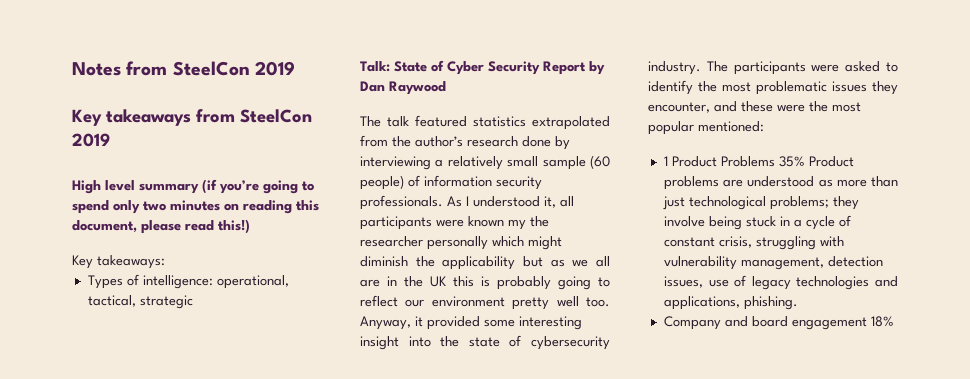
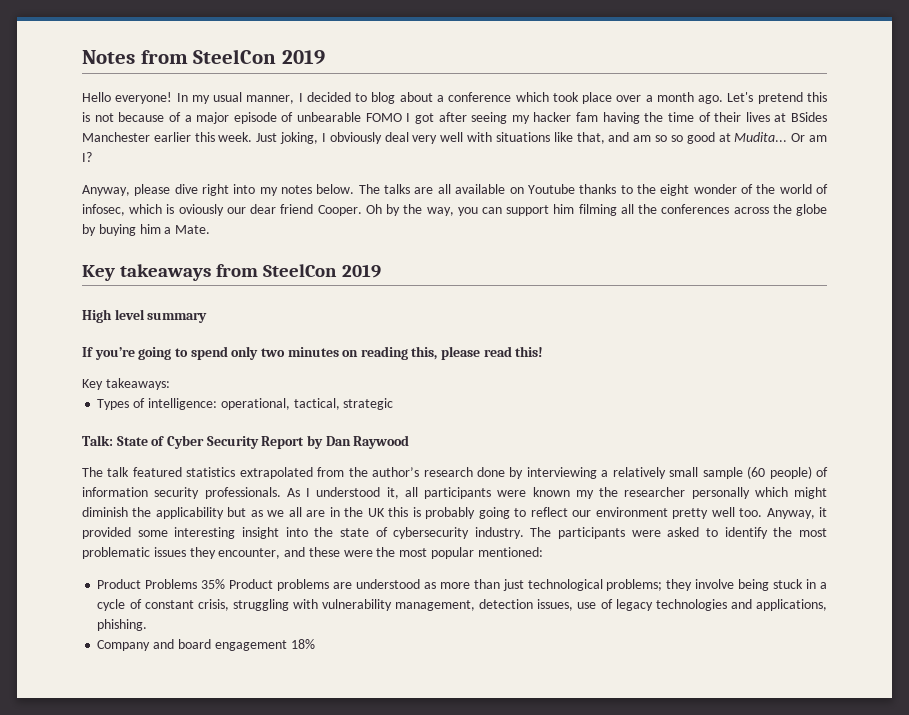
+ Hello everyone! In my usual manner, I decided to blog about a conference which took place over a month ago. Let's pretend this is not because of a major episode of unbearable FOMO I got after seeing my hacker fam having the time of their lives at BSides Manchester earlier this week. Just joking, I obviously deal very well with situations like that, and am so so good at Mudita... Or am I?
+ Anyway, please dive right into my notes below. The talks are all available on Youtube thanks to the eight wonder of the world of infosec, which is oviously our dear friend Cooper. Oh by the way, you can support him filming all the conferences across the globe by buying him a Mate.
- High level summary (if you’re going to spend only two minutes on reading this document, please read this!)
+ High level summary
+ If you’re going to spend only two minutes on reading this, please read this!
- 1 Product Problems 35% Product problems are understood as more than just technological problems; they involve being stuck in a cycle of constant crisis, struggling with vulnerability management, detection issues, use of legacy technologies and applications, phishing.
+ Product Problems 35% Product problems are understood as more than just technological problems; they involve being stuck in a cycle of constant crisis, struggling with vulnerability management, detection issues, use of legacy technologies and applications, phishing.

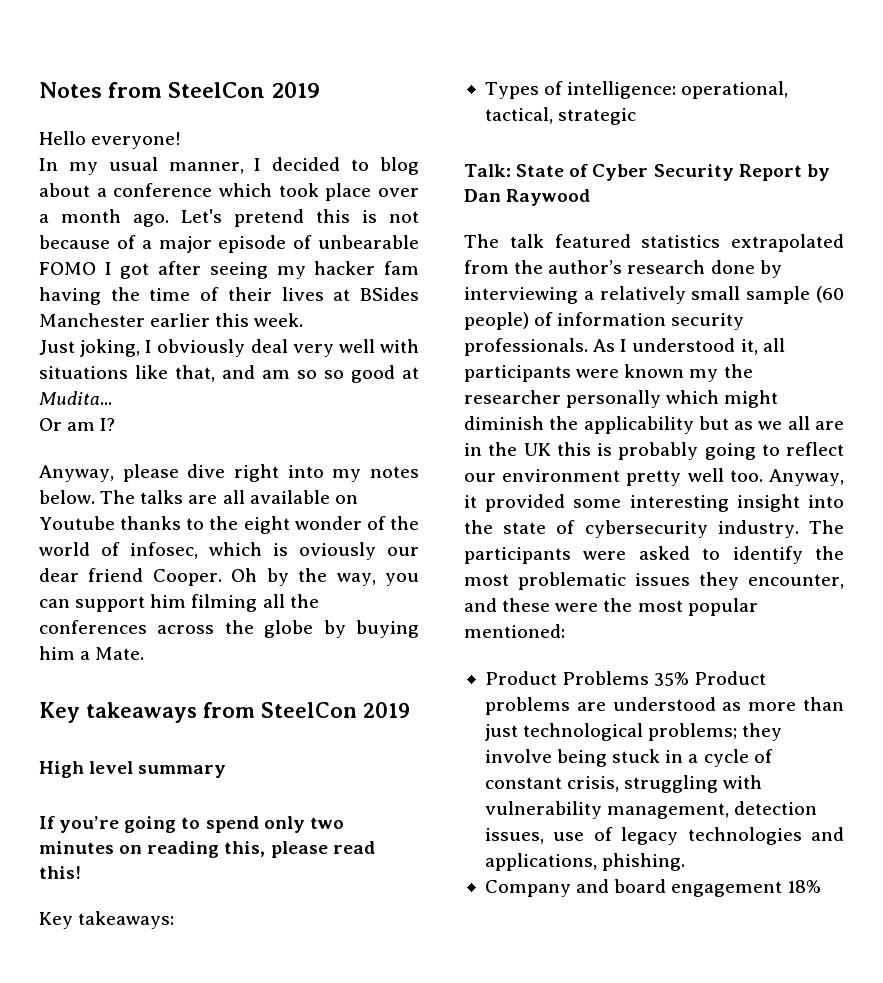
- Hello everyone! In my usual manner, I decided to blog about a conference which took place over a month ago.
+ Hello everyone!
+ In my usual manner, I decided to blog about a conference which took place over a month ago.
- Let's pretend this is not because of a major episode of unbearable FOMO I got after seeing my hacker fam having the time of their lives at BSides Manchester earlier this week. Just joking, I obviously deal very well with situations like that, and am so so good at Mudita... Or am I?
+ Let's pretend this is not because of a major episode of unbearable FOMO I got after seeing my hacker fam having the time of their lives at BSides Manchester earlier this week.
+ Just joking, I obviously deal very well with situations like that, and am so so good at Mudita...
+ Or am I?

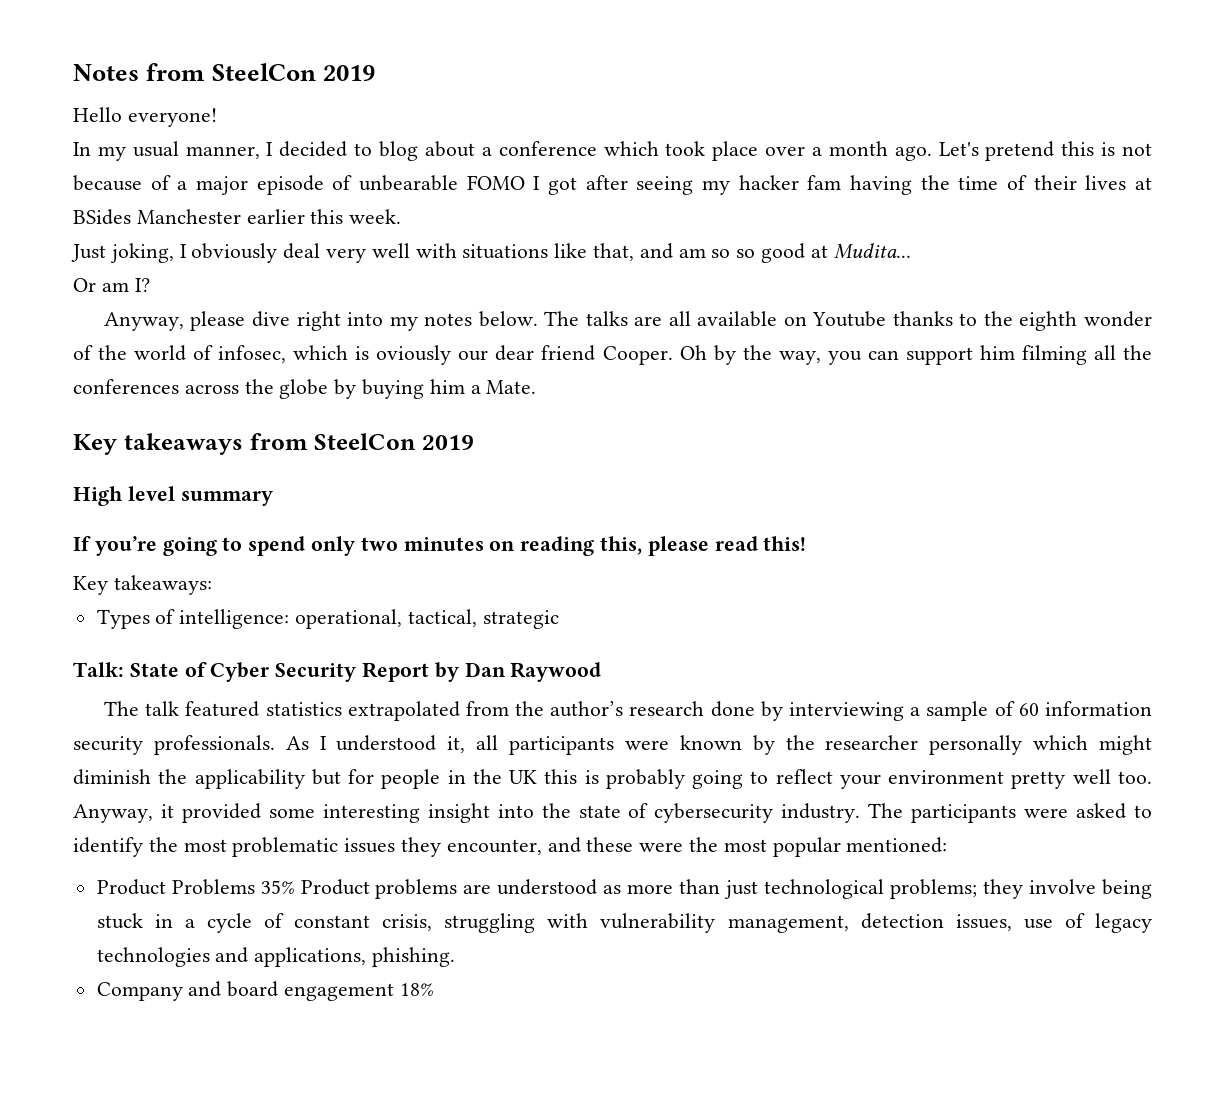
- The talks are all available on Youtube thanks to the eight wonder of the world of infosec, which is oviously our dear friend Cooper.
+ The talks are all available on Youtube thanks to the eighth wonder of the world of infosec, which is oviously our dear friend Cooper.
- The talk featured statistics extrapolated from the author’s research done by interviewing a relatively small sample (60 people) of information security professionals.
+ The talk featured statistics extrapolated from the author’s research done by interviewing a sample of 60 information security professionals.
- As I understood it, all participants were known my the researcher personally which might diminish the applicability but as we all are in the UK this is probably going to reflect our environment pretty well too.
+ As I understood it, all participants were known by the researcher personally which might diminish the applicability but for people in the UK this is probably going to reflect your environment pretty well too.

